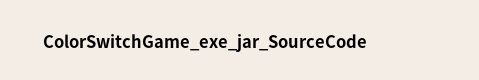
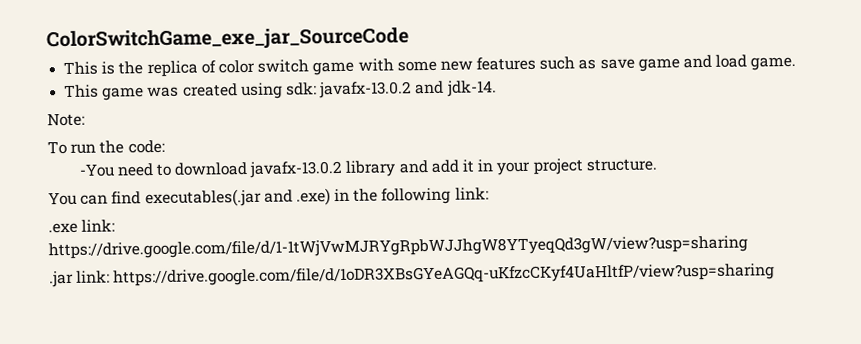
+ This is the replica of color switch game with some new features such as save game and load game.
+ This game was created using sdk: javafx-13.0.2 and jdk-14.
+ Note:
+ To run the code:
+ -You need to download javafx-13.0.2 library and add it in your project structure.
+ You can find executables(.jar and .exe) in the following link:
+ .exe link: https://drive.google.com/file/d/1-1tWjVwMJRYgRpbWJJhgW8YTyeqQd3gW/view?usp=sharing
+ .jar link: https://drive.google.com/file/d/1oDR3XBsGYeAGQq-uKfzcCKyf4UaHltfP/view?usp=sharing

